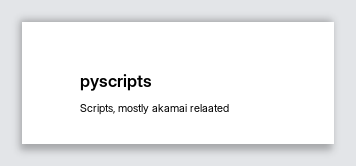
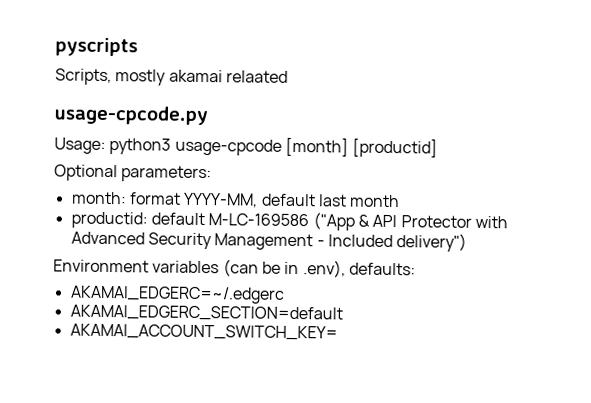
+ usage-cpcode.py
+ Usage: python3 usage-cpcode [month] [productid]
+ Optional parameters:
+ month: format YYYY-MM, default last month
+ productid: default M-LC-169586 ("App & API Protector with Advanced Security Management - Included delivery")
+ Environment variables (can be in .env), defaults:
+ AKAMAI_EDGERC=~/.edgerc
+ AKAMAI_EDGERC_SECTION=default
+ AKAMAI_ACCOUNT_SWITCH_KEY=

